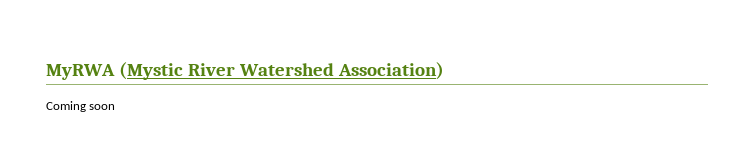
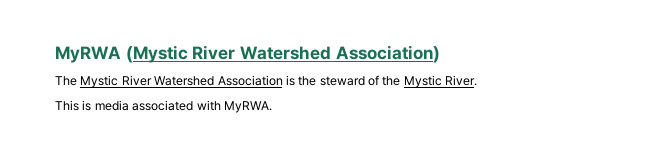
- Coming soon
+ The Mystic River Watershed Association is the steward of the Mystic River.
+ This is media associated with MyRWA.

